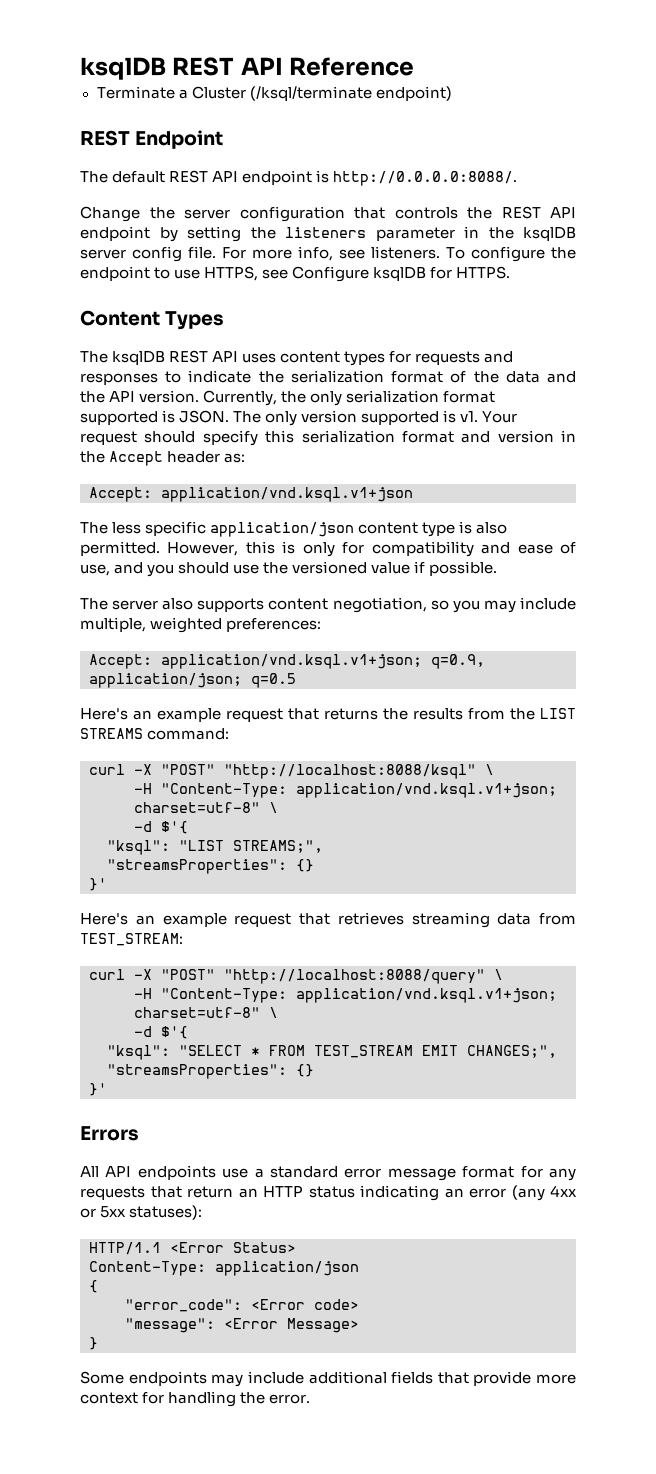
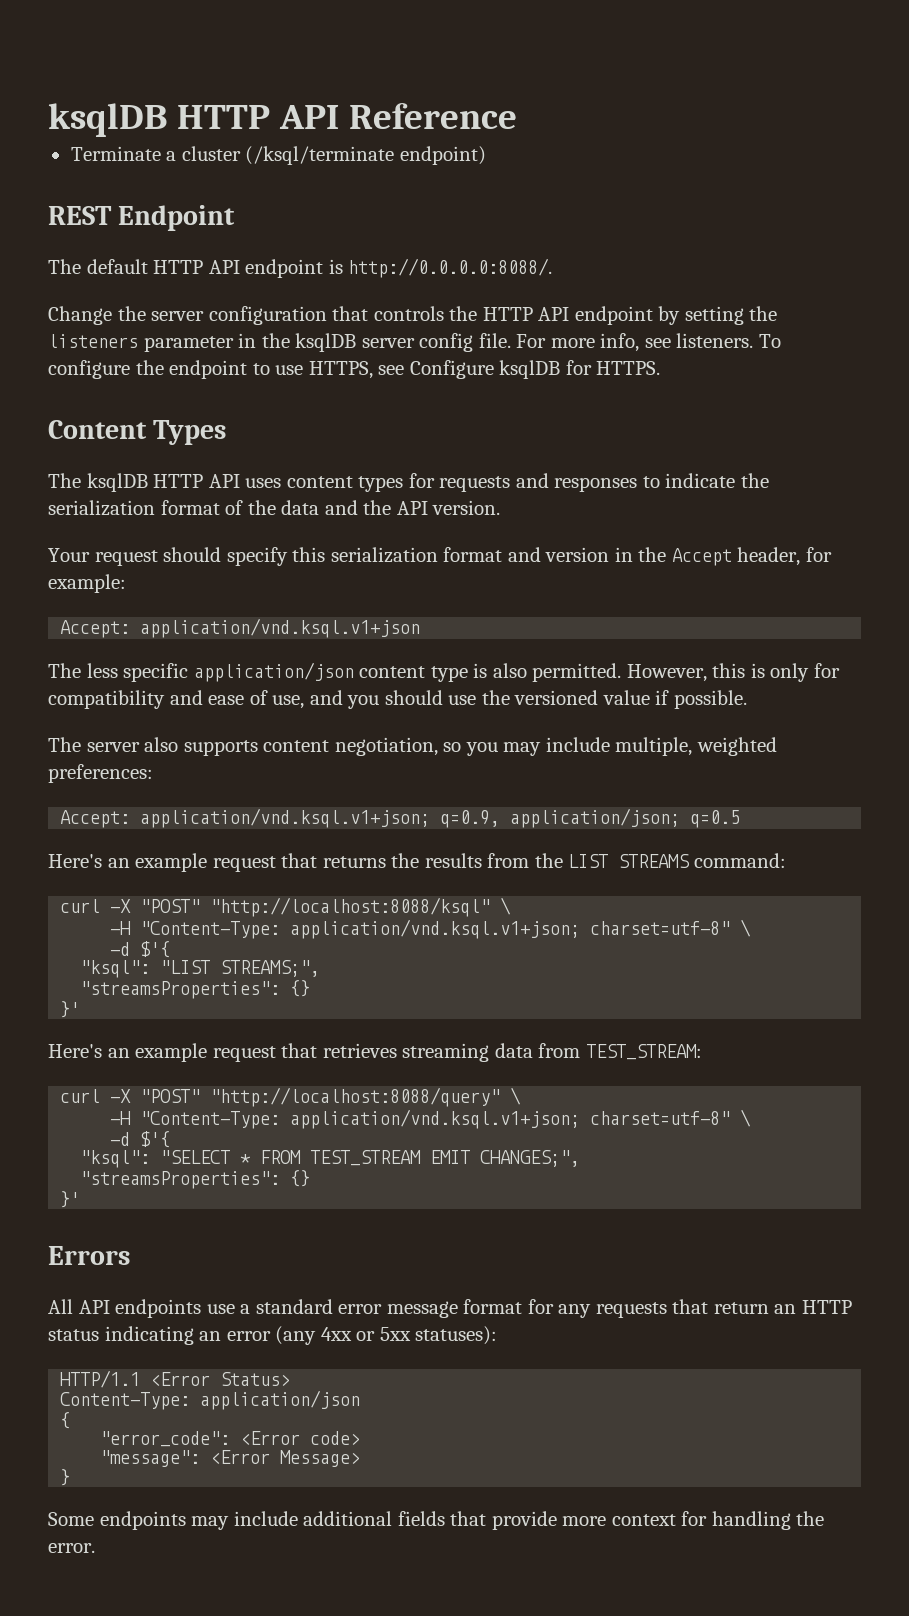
- ksqlDB REST API Reference
+ ksqlDB HTTP API Reference
- Terminate a Cluster (/ksql/terminate endpoint)
+ Terminate a cluster (/ksql/terminate endpoint)
- The default REST API endpoint is http://0.0.0.0:8088/.
+ The default HTTP API endpoint is http://0.0.0.0:8088/.
- Change the server configuration that controls the REST API endpoint by setting the listeners parameter in the ksqlDB server config file.
+ Change the server configuration that controls the HTTP API endpoint by setting the listeners parameter in the ksqlDB server config file.
- The ksqlDB REST API uses content types for requests and responses to indicate the serialization format of the data and the API version. Currently, the only serialization format supported is JSON. The only version supported is v1. Your request should specify this serialization format and version in the Accept header as:
+ The ksqlDB HTTP API uses content types for requests and responses to indicate the serialization format of the data and the API version.
+ Your request should specify this serialization format and version in the Accept header, for example:

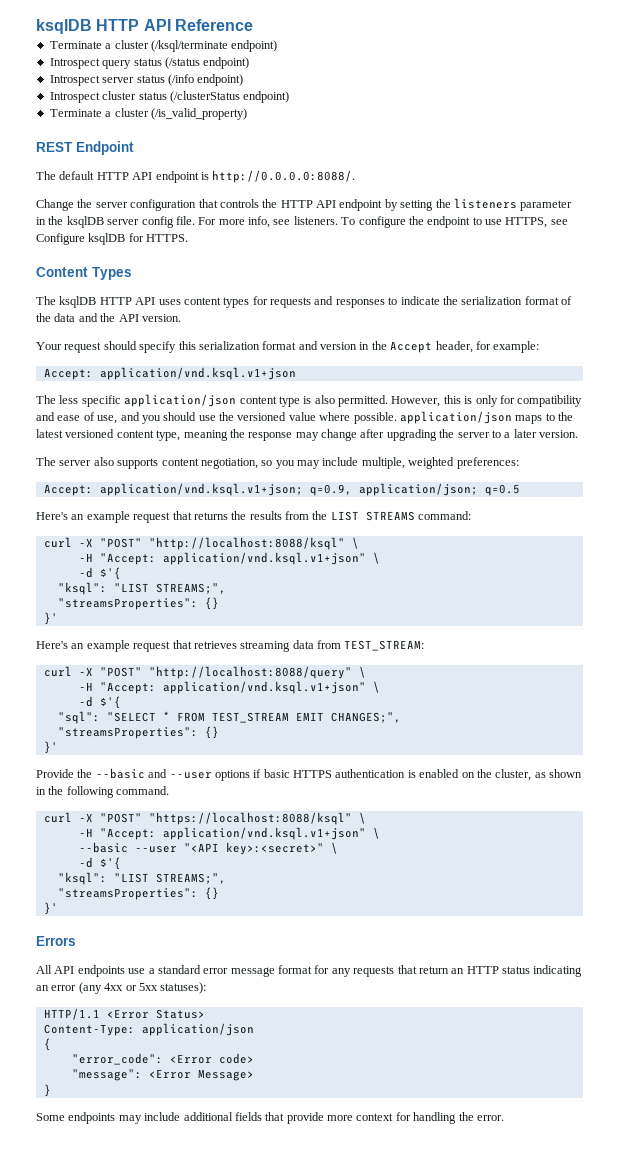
+ Introspect query status (/status endpoint)
+ Introspect server status (/info endpoint)
+ Introspect cluster status (/clusterStatus endpoint)
+ Terminate a cluster (/is_valid_property)
- However, this is only for compatibility and ease of use, and you should use the versioned value if possible.
+ However, this is only for compatibility and ease of use, and you should use the versioned value where possible. application/json maps to the latest versioned content type, meaning the response may change after upgrading the server to a later version.
  curl -X "POST" "http://localhost:8088/ksql" \
- -H "Content-Type: application/vnd.ksql.v1+json; charset=utf-8" \
+ -H "Accept: application/vnd.ksql.v1+json" \
  curl -X "POST" "http://localhost:8088/query" \
- -H "Content-Type: application/vnd.ksql.v1+json; charset=utf-8" \
+ -H "Accept: application/vnd.ksql.v1+json" \
  -d $'{
- "ksql": "SELECT * FROM TEST_STREAM EMIT CHANGES;",
+ "sql": "SELECT * FROM TEST_STREAM EMIT CHANGES;",
+ "streamsProperties": {}
+ }'
+ Provide the --basic and --user options if basic HTTPS authentication is enabled on the cluster, as shown in the following command.
+ curl -X "POST" "https://localhost:8088/ksql" \
+ -H "Accept: application/vnd.ksql.v1+json" \
+ --basic --user "<API key>:<secret>" \
+ -d $'{
+ "ksql": "LIST STREAMS;",

